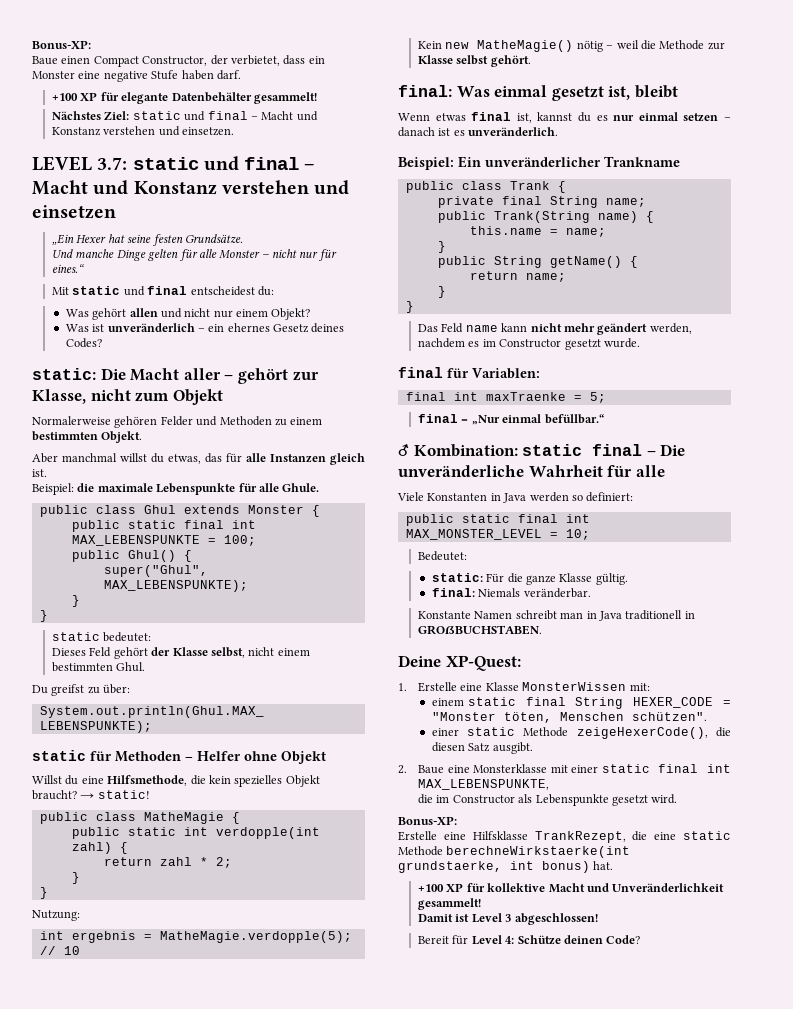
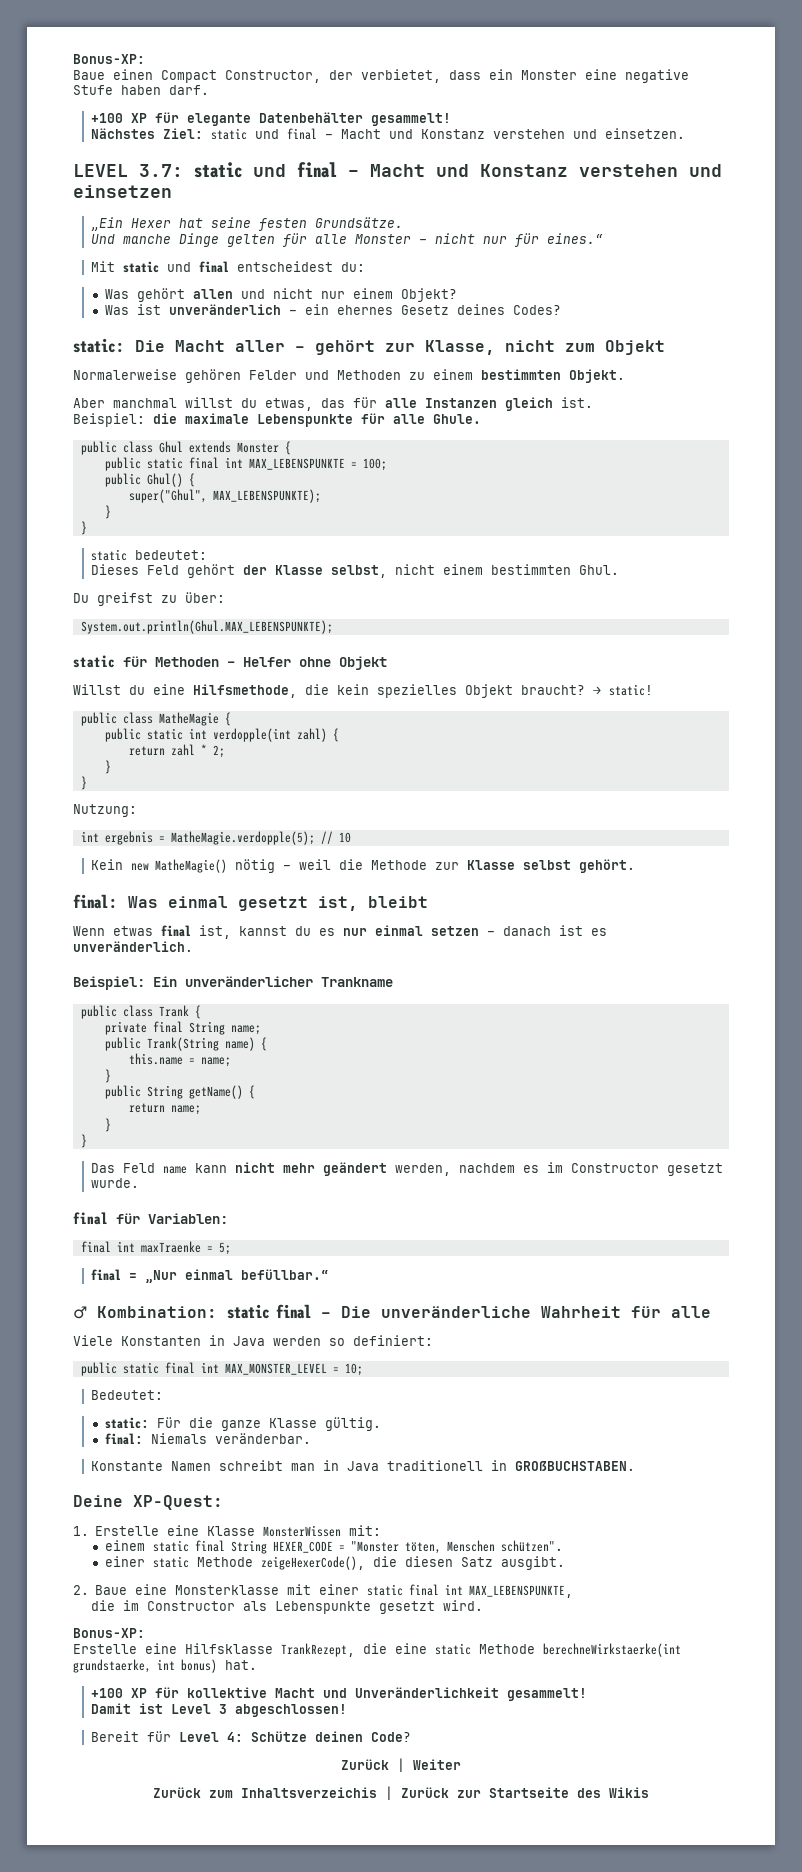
+ Zurück | Weiter
+ Zurück zum Inhaltsverzeichis | Zurück zur Startseite des Wikis

